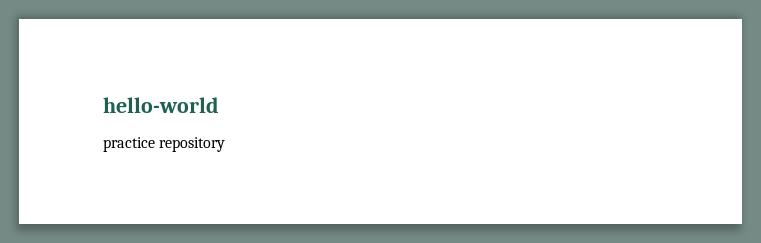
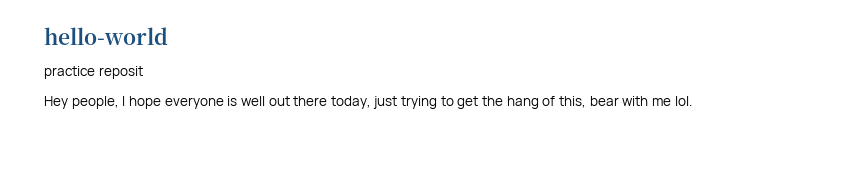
- practice repository
+ practice reposit
+ Hey people, I hope everyone is well out there today, just trying to get the hang of this, bear with me lol.

